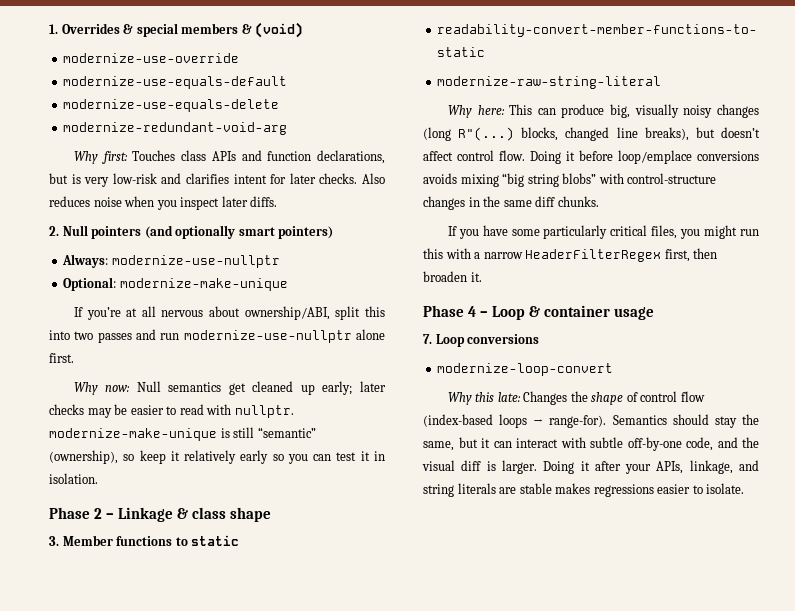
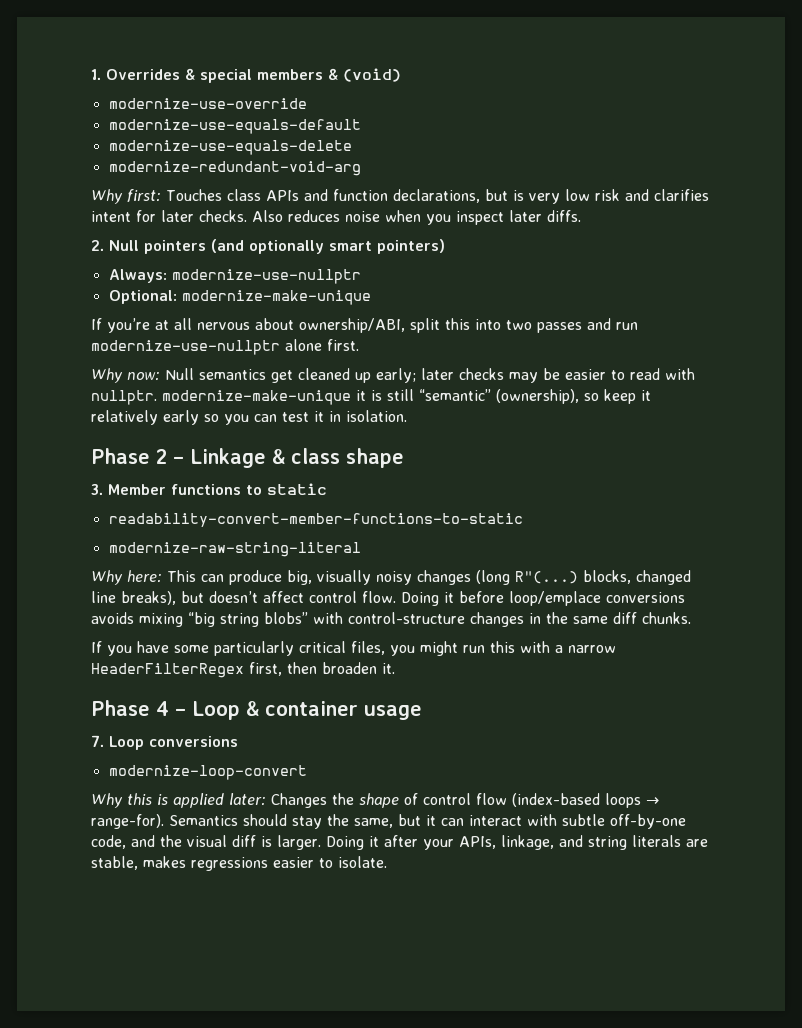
- Why first: Touches class APIs and function declarations, but is very low-risk and clarifies intent for later checks.
+ Why first: Touches class APIs and function declarations, but is very low risk and clarifies intent for later checks.
- Why now: Null semantics get cleaned up early; later checks may be easier to read with nullptr. modernize-make-unique is still “semantic” (ownership), so keep it relatively early so you can test it in isolation.
+ Why now: Null semantics get cleaned up early; later checks may be easier to read with nullptr. modernize-make-unique it is still “semantic” (ownership), so keep it relatively early so you can test it in isolation.
- Why this late: Changes the shape of control flow (index-based loops → range-for).
+ Why this is applied later: Changes the shape of control flow (index-based loops → range-for).
- Doing it after your APIs, linkage, and string literals are stable makes regressions easier to isolate.
+ Doing it after your APIs, linkage, and string literals are stable, makes regressions easier to isolate.

